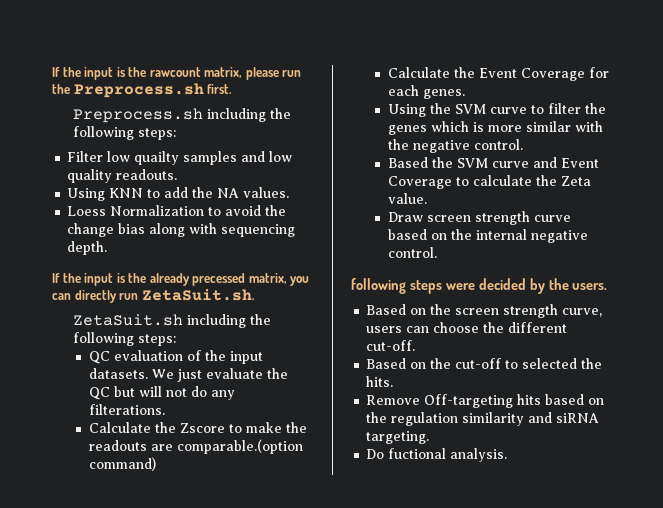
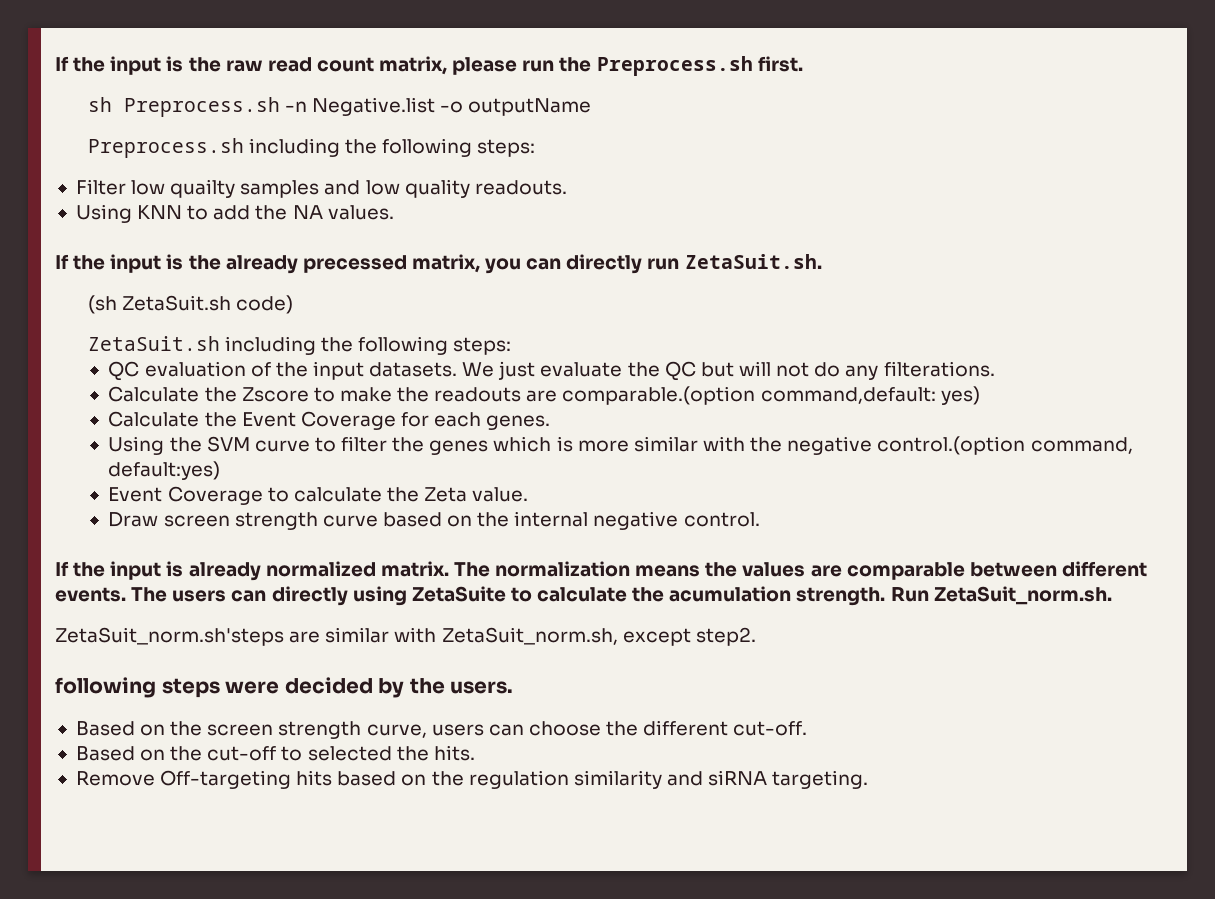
- If the input is the rawcount matrix, please run the Preprocess.sh first.
+ If the input is the raw read count matrix, please run the Preprocess.sh first.
+ sh Preprocess.sh -n Negative.list -o outputName
- Loess Normalization to avoid the change bias along with sequencing depth.
+ (sh ZetaSuit.sh code)
- Calculate the Zscore to make the readouts are comparable.(option command)
+ Calculate the Zscore to make the readouts are comparable.(option command,default: yes)
- Using the SVM curve to filter the genes which is more similar with the negative control.
- Based the SVM curve and Event Coverage to calculate the Zeta value.
+ Using the SVM curve to filter the genes which is more similar with the negative control.(option command, default:yes)
+ Event Coverage to calculate the Zeta value.
+ If the input is already normalized matrix. The normalization means the values are comparable between different events. The users can directly using ZetaSuite to calculate the acumulation strength. Run ZetaSuit_norm.sh.
+ ZetaSuit_norm.sh'steps are similar with ZetaSuit_norm.sh, except step2.
- Do fuctional analysis.

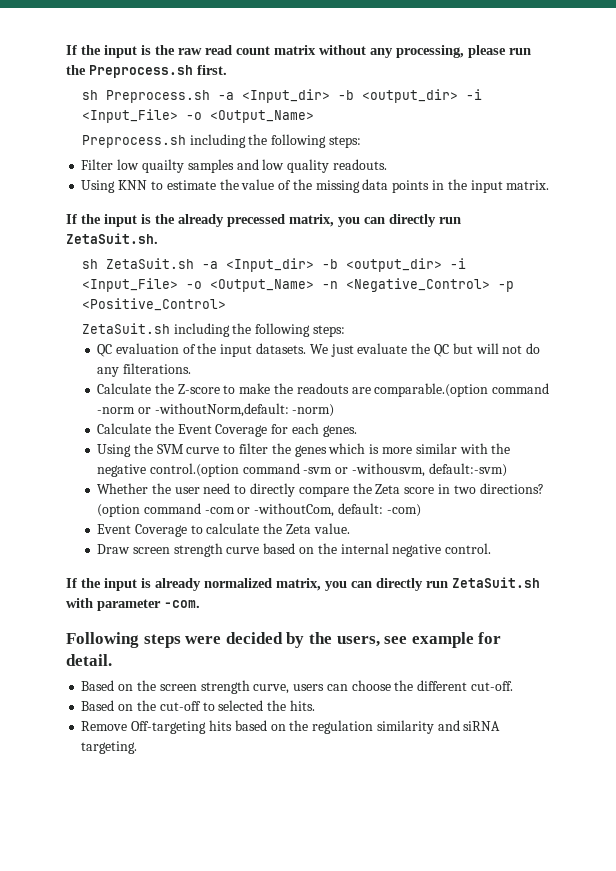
- If the input is the raw read count matrix, please run the Preprocess.sh first.
+ If the input is the raw read count matrix without any processing, please run the Preprocess.sh first.
- sh Preprocess.sh -n Negative.list -o outputName
+ sh Preprocess.sh -a <Input_dir> -b <output_dir> -i <Input_File> -o <Output_Name>
- Using KNN to add the NA values.
+ Using KNN to estimate the value of the missing data points in the input matrix.
- (sh ZetaSuit.sh code)
+ sh ZetaSuit.sh -a <Input_dir> -b <output_dir> -i <Input_File> -o <Output_Name> -n <Negative_Control> -p <Positive_Control>
- Calculate the Zscore to make the readouts are comparable.(option command,default: yes)
+ Calculate the Z-score to make the readouts are comparable.(option command -norm or -withoutNorm,default: -norm)
- Using the SVM curve to filter the genes which is more similar with the negative control.(option command, default:yes)
+ Using the SVM curve to filter the genes which is more similar with the negative control.(option command -svm or -withousvm, default:-svm)
+ Whether the user need to directly compare the Zeta score in two directions? (option command -com or -withoutCom, default: -com)
- If the input is already normalized matrix. The normalization means the values are comparable between different events. The users can directly using ZetaSuite to calculate the acumulation strength. Run ZetaSuit_norm.sh.
- ZetaSuit_norm.sh'steps are similar with ZetaSuit_norm.sh, except step2.
- following steps were decided by the users.
+ If the input is already normalized matrix, you can directly run ZetaSuit.sh with parameter -com.
+ Following steps were decided by the users, see example for detail.

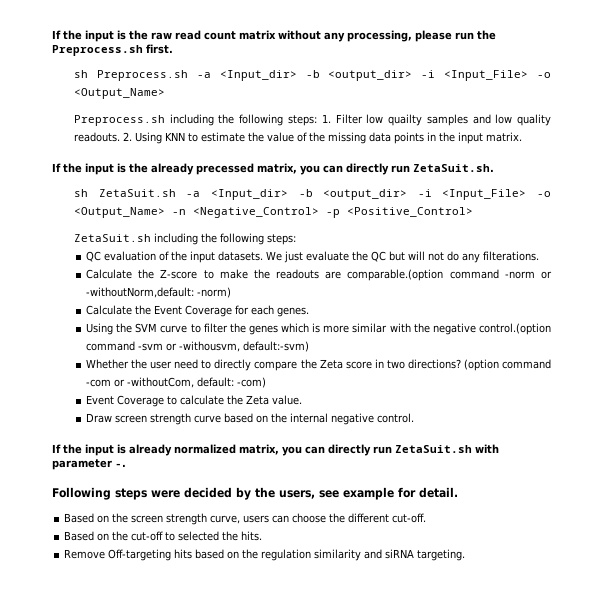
- Preprocess.sh including the following steps:
- Filter low quailty samples and low quality readouts.
- Using KNN to estimate the value of the missing data points in the input matrix.
+ Preprocess.sh including the following steps: 1. Filter low quailty samples and low quality readouts. 2. Using KNN to estimate the value of the missing data points in the input matrix.
- If the input is already normalized matrix, you can directly run ZetaSuit.sh with parameter -com.
+ If the input is already normalized matrix, you can directly run ZetaSuit.sh with parameter -.

